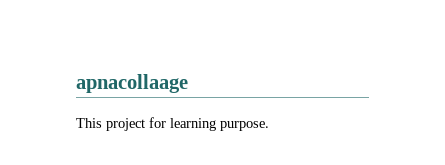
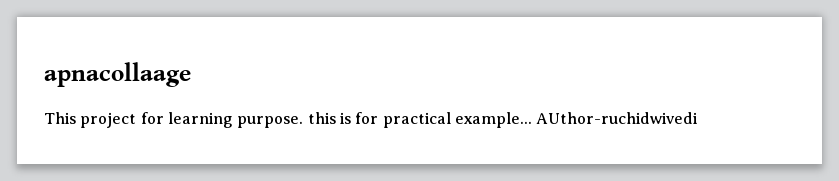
- This project for learning purpose.
+ This project for learning purpose. this is for practical example... AUthor-ruchidwivedi

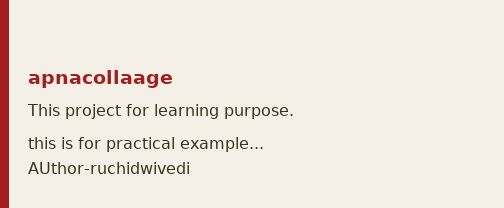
- This project for learning purpose. this is for practical example... AUthor-ruchidwivedi
+ This project for learning purpose.
+ this is for practical example...
+ AUthor-ruchidwivedi

